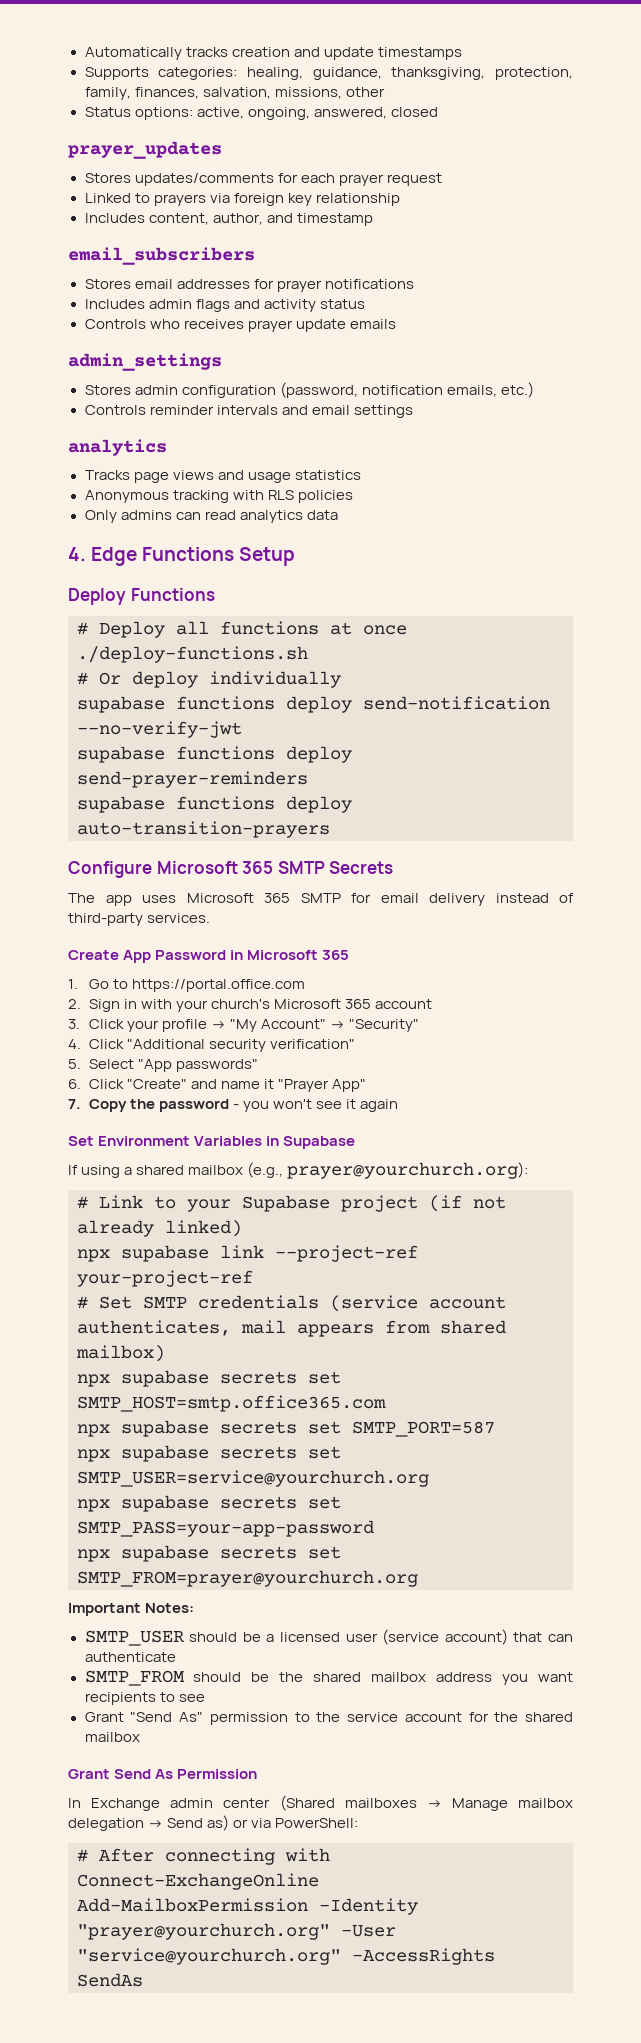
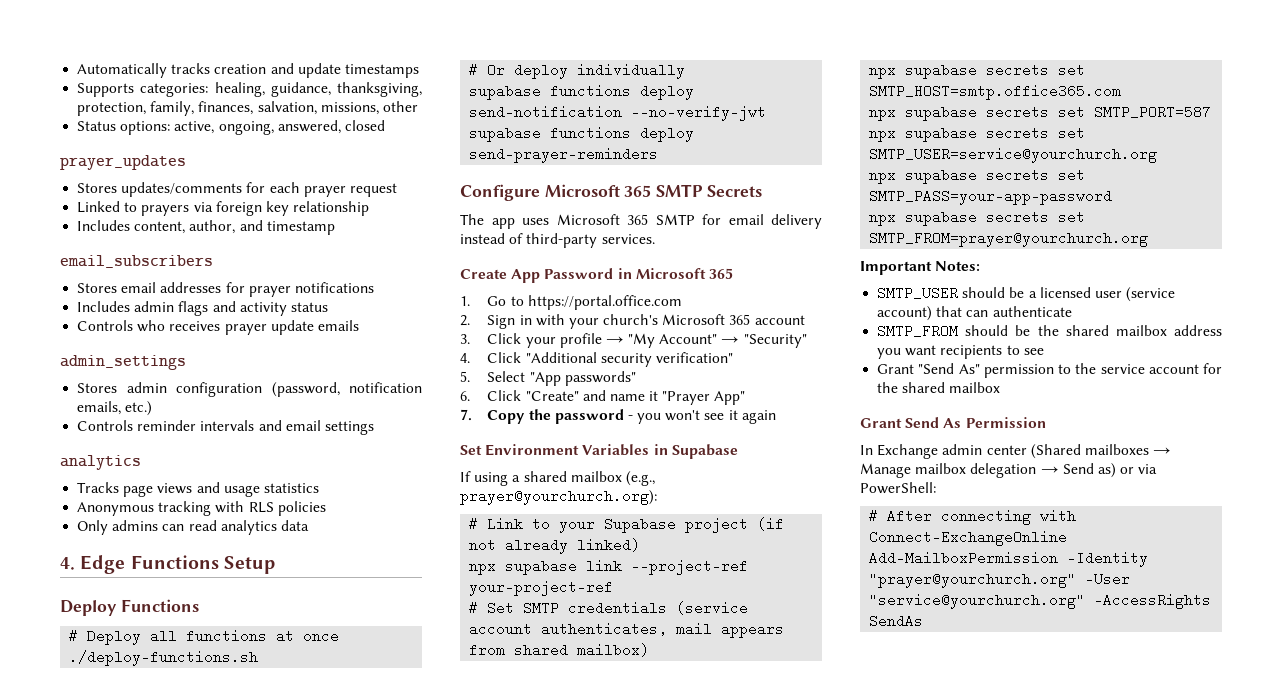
- supabase functions deploy auto-transition-prayers

